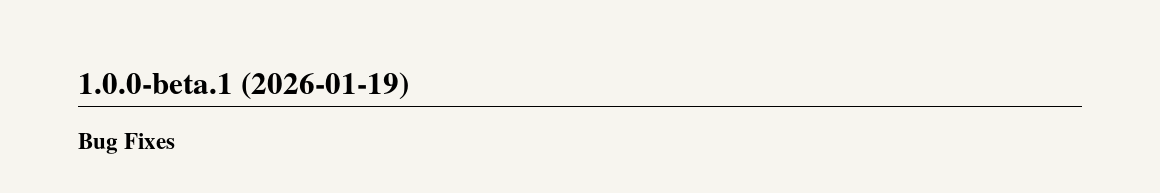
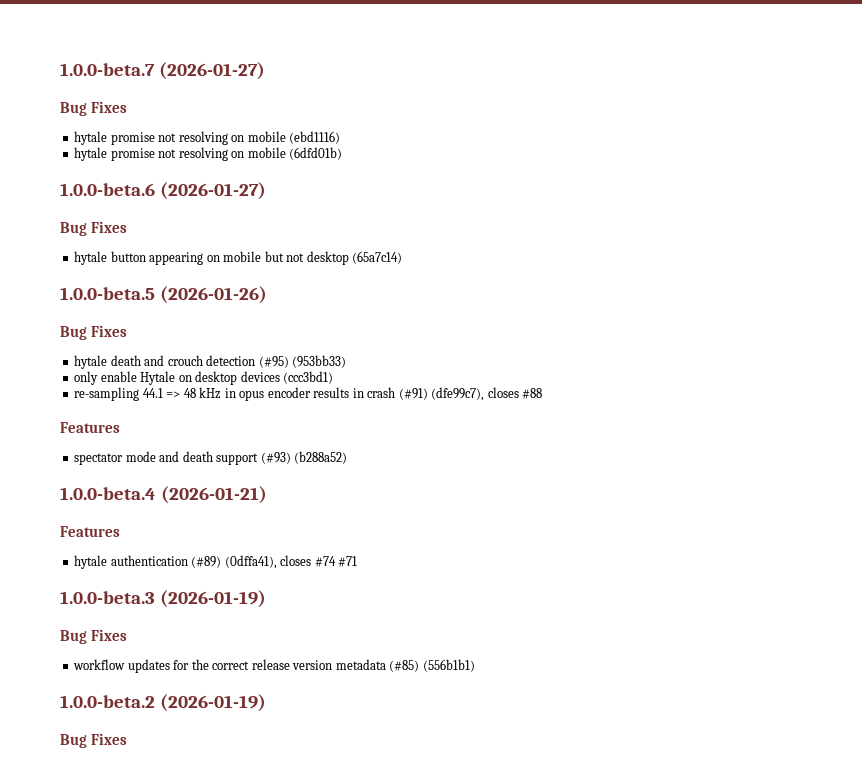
- 1.0.0-beta.1 (2026-01-19)
+ 1.0.0-beta.7 (2026-01-27)
+ Bug Fixes
+ hytale promise not resolving on mobile (ebd1116)
+ hytale promise not resolving on mobile (6dfd01b)
+ 1.0.0-beta.6 (2026-01-27)
+ Bug Fixes
+ hytale button appearing on mobile but not desktop (65a7c14)
+ 1.0.0-beta.5 (2026-01-26)
+ Bug Fixes
+ hytale death and crouch detection (#95) (953bb33)
+ only enable Hytale on desktop devices (ccc3bd1)
+ re-sampling 44.1 => 48 kHz in opus encoder results in crash (#91) (dfe99c7), closes #88
+ Features
+ spectator mode and death support (#93) (b288a52)
+ 1.0.0-beta.4 (2026-01-21)
+ Features
+ hytale authentication (#89) (0dffa41), closes #74 #71
+ 1.0.0-beta.3 (2026-01-19)
+ Bug Fixes
+ workflow updates for the correct release version metadata (#85) (556b1b1)
+ 1.0.0-beta.2 (2026-01-19)

